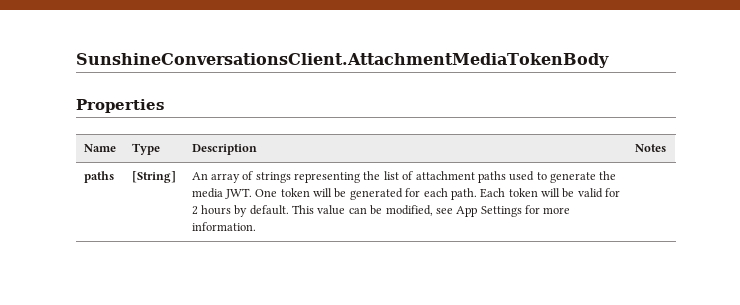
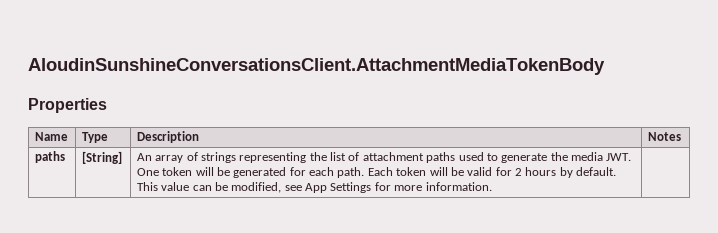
- SunshineConversationsClient.AttachmentMediaTokenBody
+ AloudinSunshineConversationsClient.AttachmentMediaTokenBody

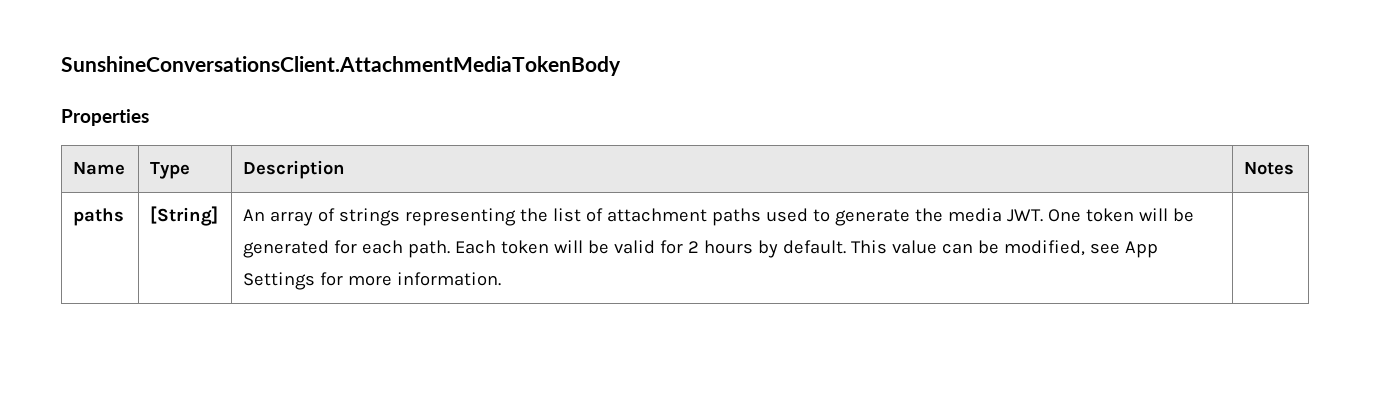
- AloudinSunshineConversationsClient.AttachmentMediaTokenBody
+ SunshineConversationsClient.AttachmentMediaTokenBody

